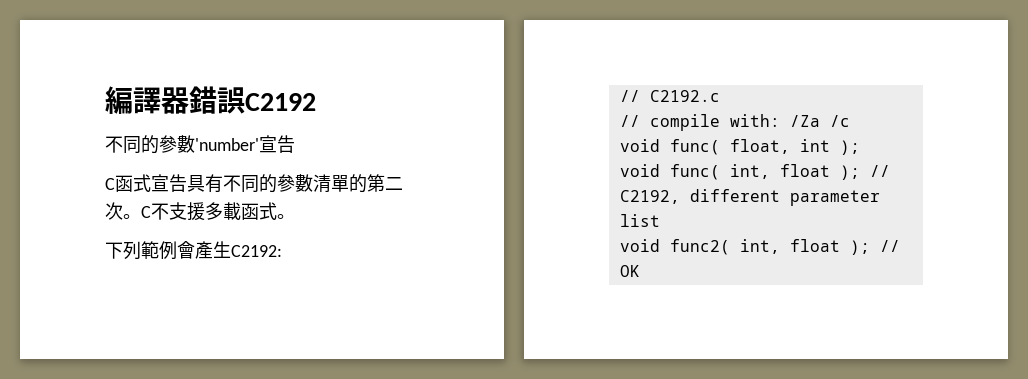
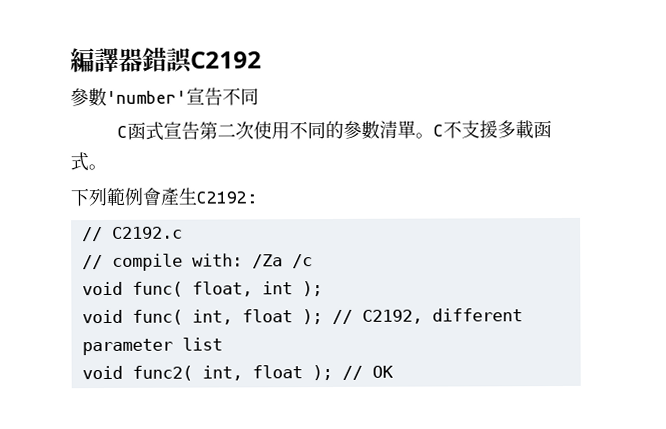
- 不同的參數'number'宣告
+ 參數'number'宣告不同
- C函式宣告具有不同的參數清單的第二次。
+ C函式宣告第二次使用不同的參數清單。

